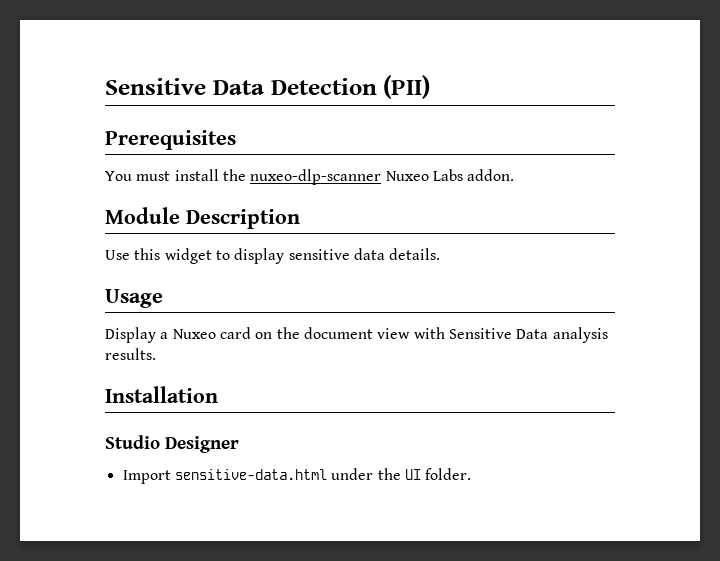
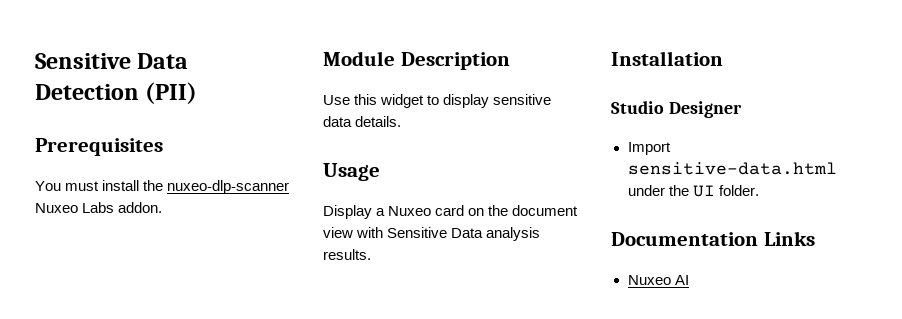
+ Documentation Links
+ Nuxeo AI

